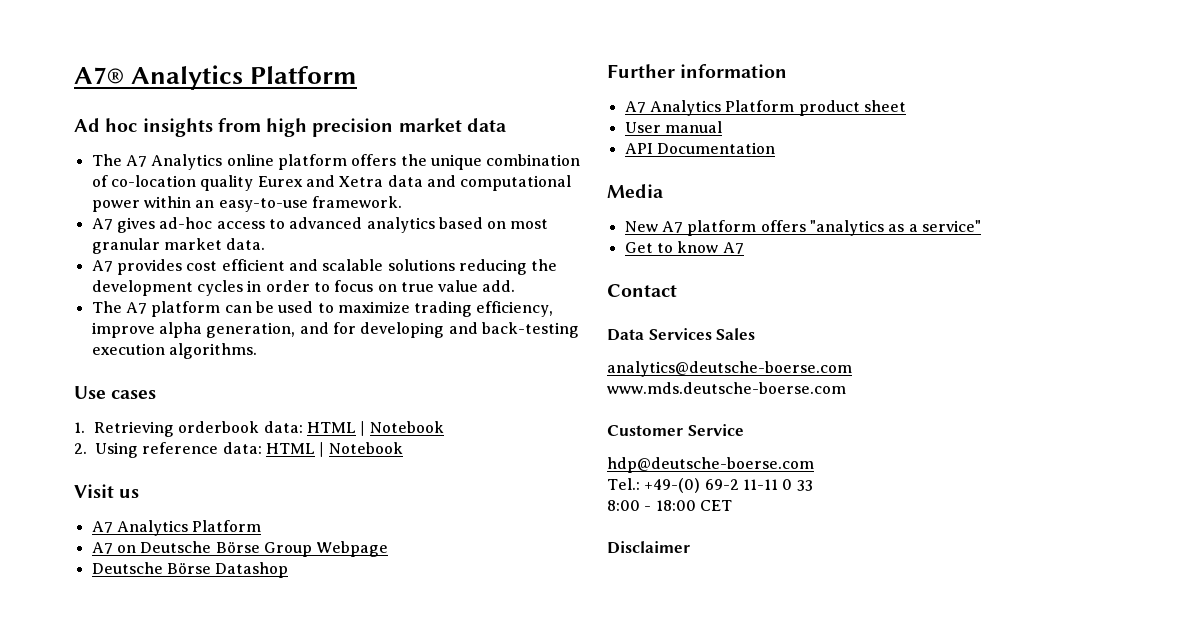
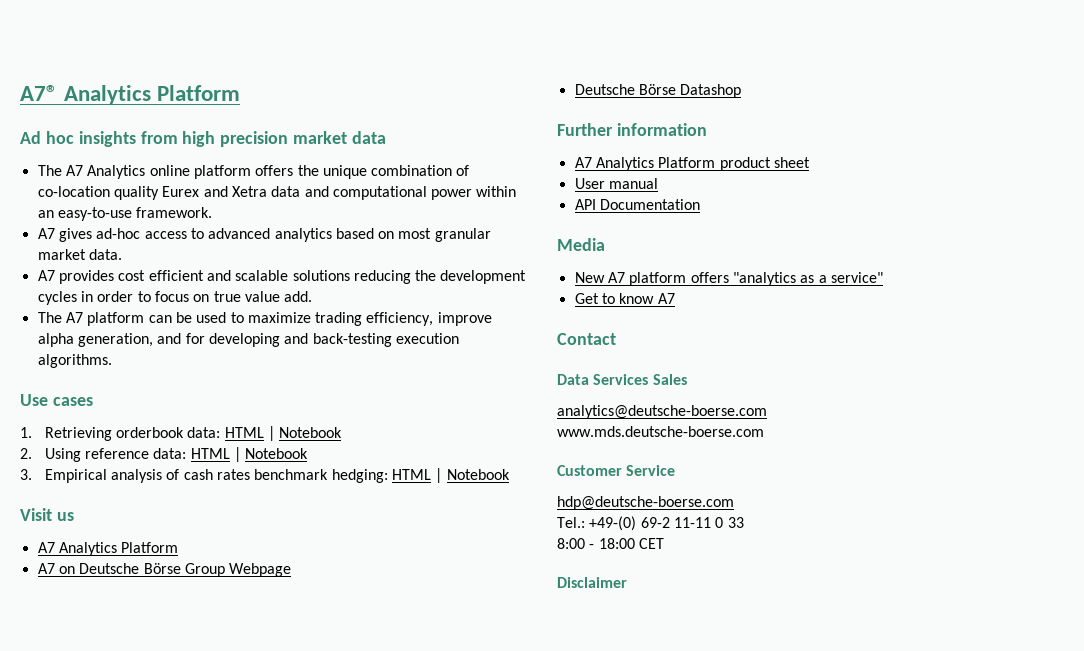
+ 3. Empirical analysis of cash rates benchmark hedging: HTML | Notebook

